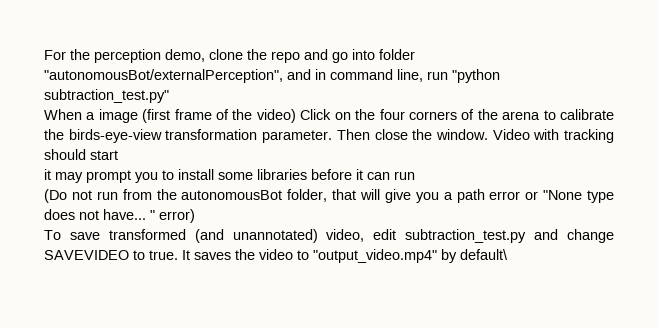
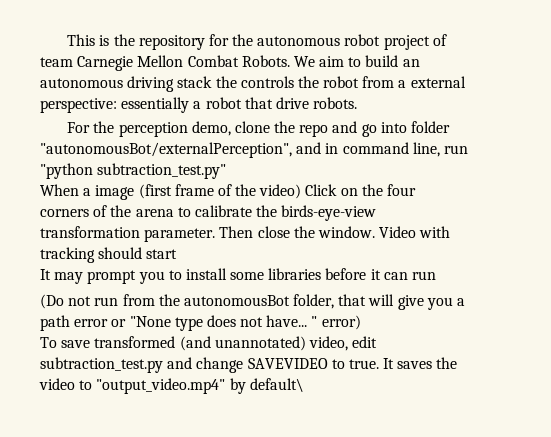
+ This is the repository for the autonomous robot project of team Carnegie Mellon Combat Robots. We aim to build an autonomous driving stack the controls the robot from a external perspective: essentially a robot that drive robots.
- it may prompt you to install some libraries before it can run
+ It may prompt you to install some libraries before it can run

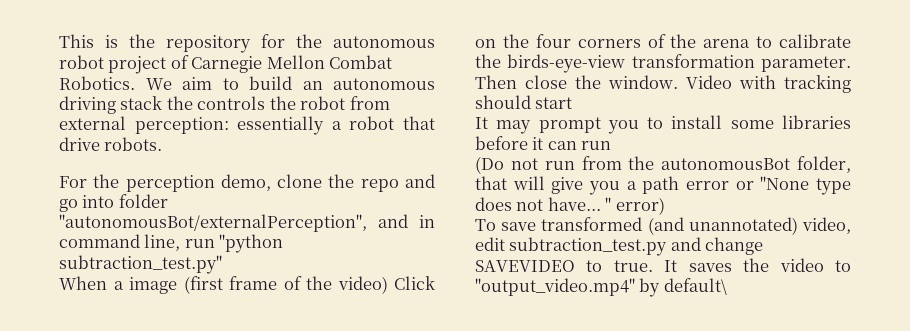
- This is the repository for the autonomous robot project of team Carnegie Mellon Combat Robots.
+ This is the repository for the autonomous robot project of Carnegie Mellon Combat Robotics.
- We aim to build an autonomous driving stack the controls the robot from a external perspective: essentially a robot that drive robots.
+ We aim to build an autonomous driving stack the controls the robot from external perception: essentially a robot that drive robots.

